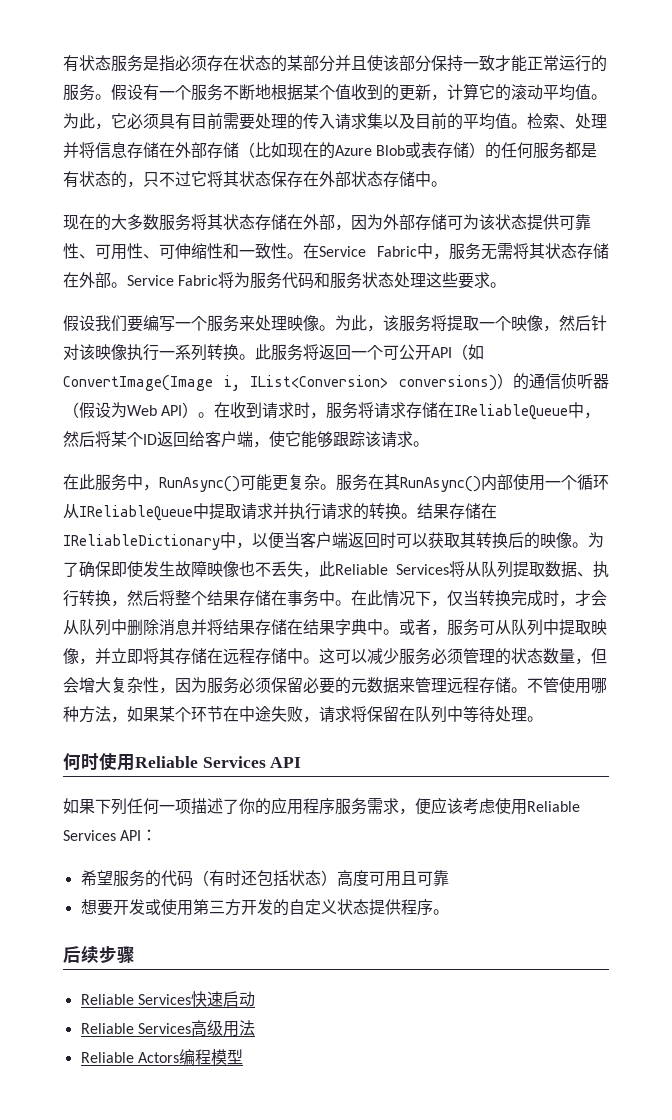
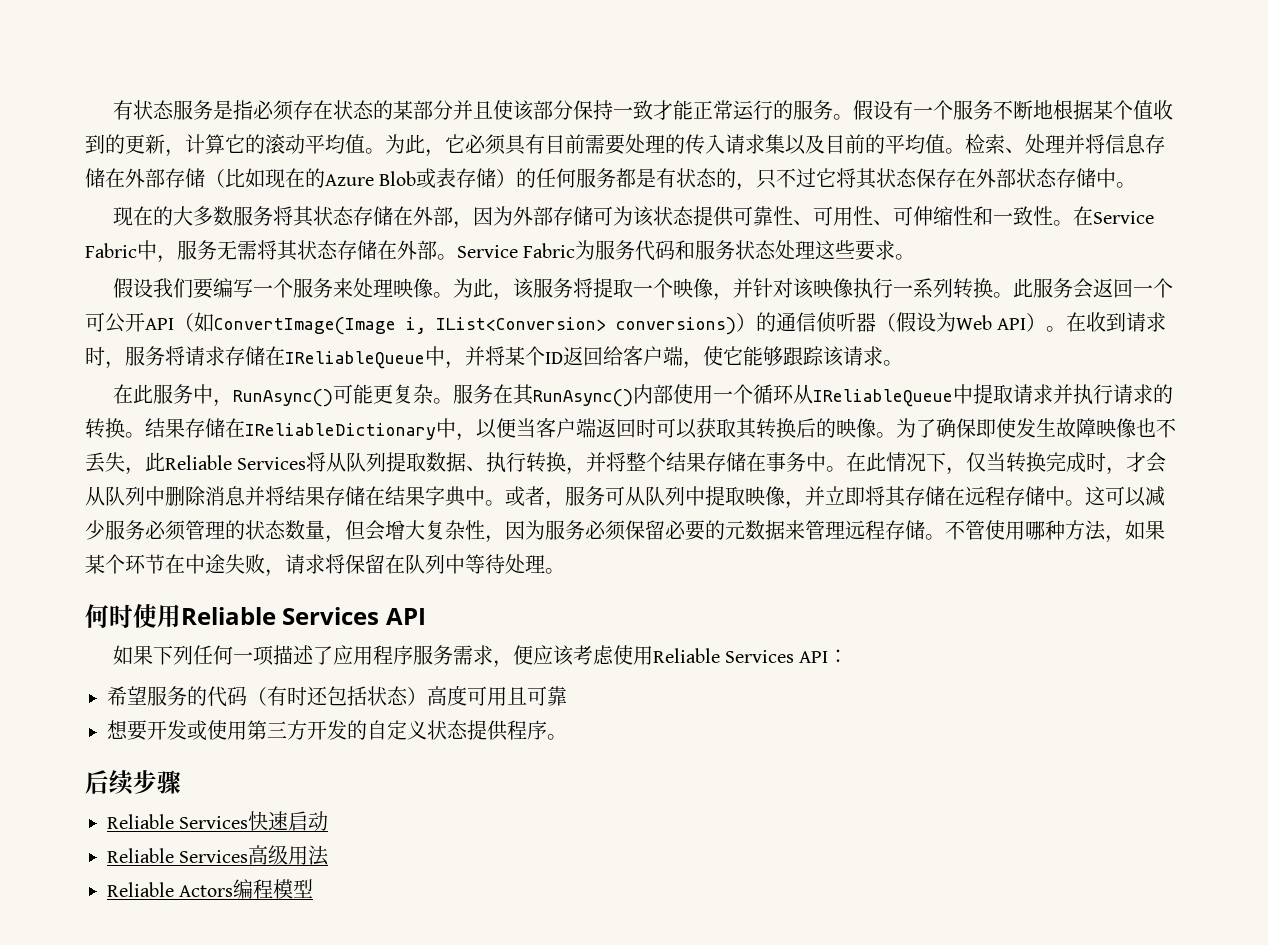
- Service Fabric将为服务代码和服务状态处理这些要求。
+ Service Fabric为服务代码和服务状态处理这些要求。
- 为此，该服务将提取一个映像，然后针对该映像执行一系列转换。
+ 为此，该服务将提取一个映像，并针对该映像执行一系列转换。
- 此服务将返回一个可公开API（如ConvertImage(Image i, IList<Conversion> conversions)）的通信侦听器（假设为Web API）。
+ 此服务会返回一个可公开API（如ConvertImage(Image i, IList<Conversion> conversions)）的通信侦听器（假设为Web API）。
- 在收到请求时，服务将请求存储在IReliableQueue中，然后将某个ID返回给客户端，使它能够跟踪该请求。
+ 在收到请求时，服务将请求存储在IReliableQueue中，并将某个ID返回给客户端，使它能够跟踪该请求。
- 为了确保即使发生故障映像也不丢失，此Reliable Services将从队列提取数据、执行转换，然后将整个结果存储在事务中。
+ 为了确保即使发生故障映像也不丢失，此Reliable Services将从队列提取数据、执行转换，并将整个结果存储在事务中。
- 如果下列任何一项描述了你的应用程序服务需求，便应该考虑使用Reliable Services API：
+ 如果下列任何一项描述了应用程序服务需求，便应该考虑使用Reliable Services API：

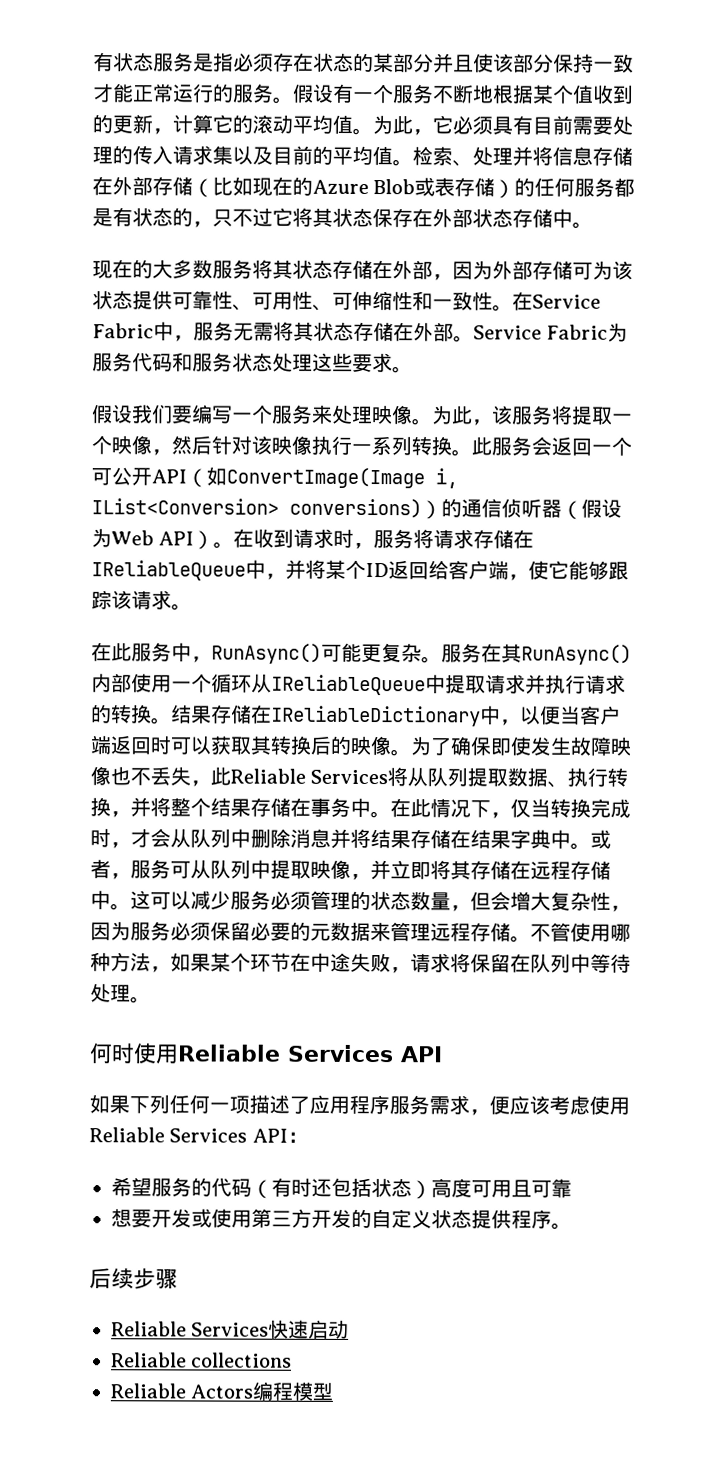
- 为此，该服务将提取一个映像，并针对该映像执行一系列转换。
+ 为此，该服务将提取一个映像，然后针对该映像执行一系列转换。
- Reliable Services高级用法
+ Reliable collections

